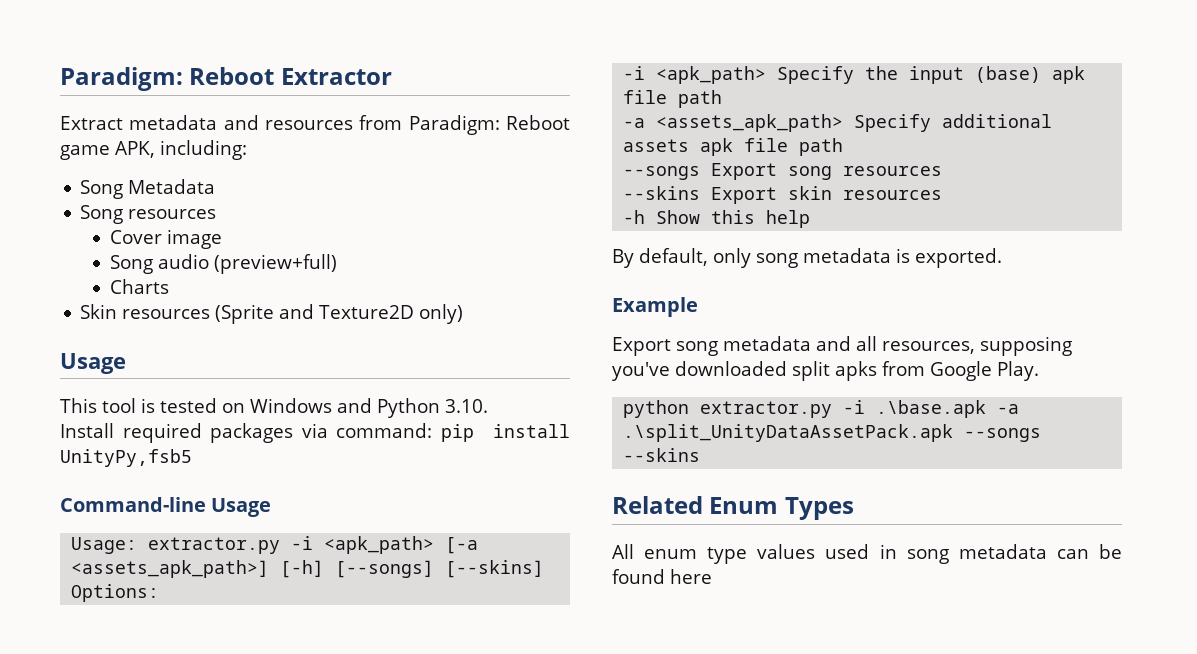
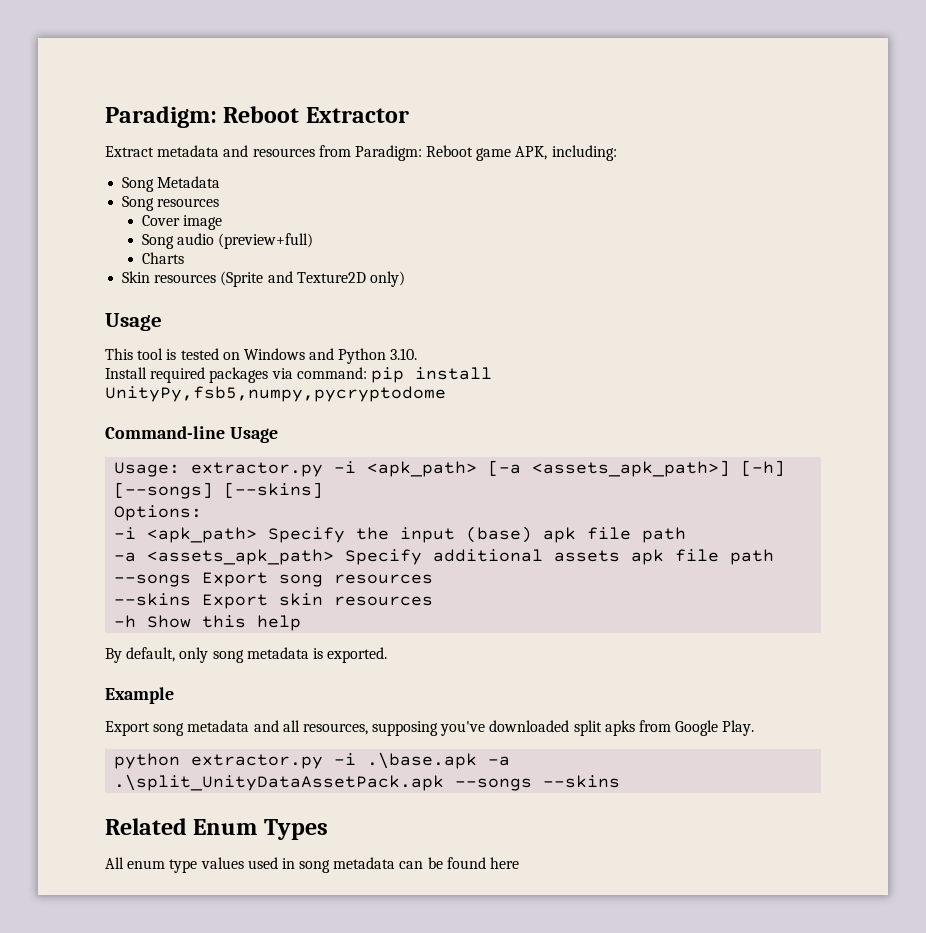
- Install required packages via command: pip install UnityPy,fsb5
+ Install required packages via command: pip install UnityPy,fsb5,numpy,pycryptodome

